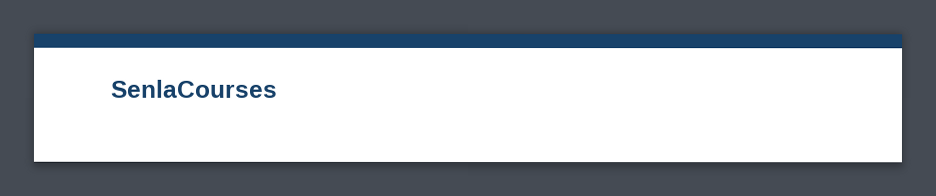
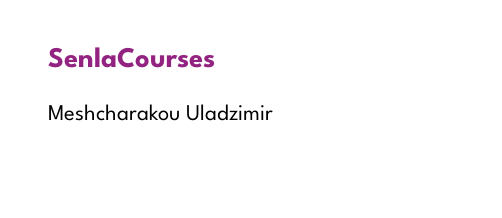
+ Meshcharakou Uladzimir

